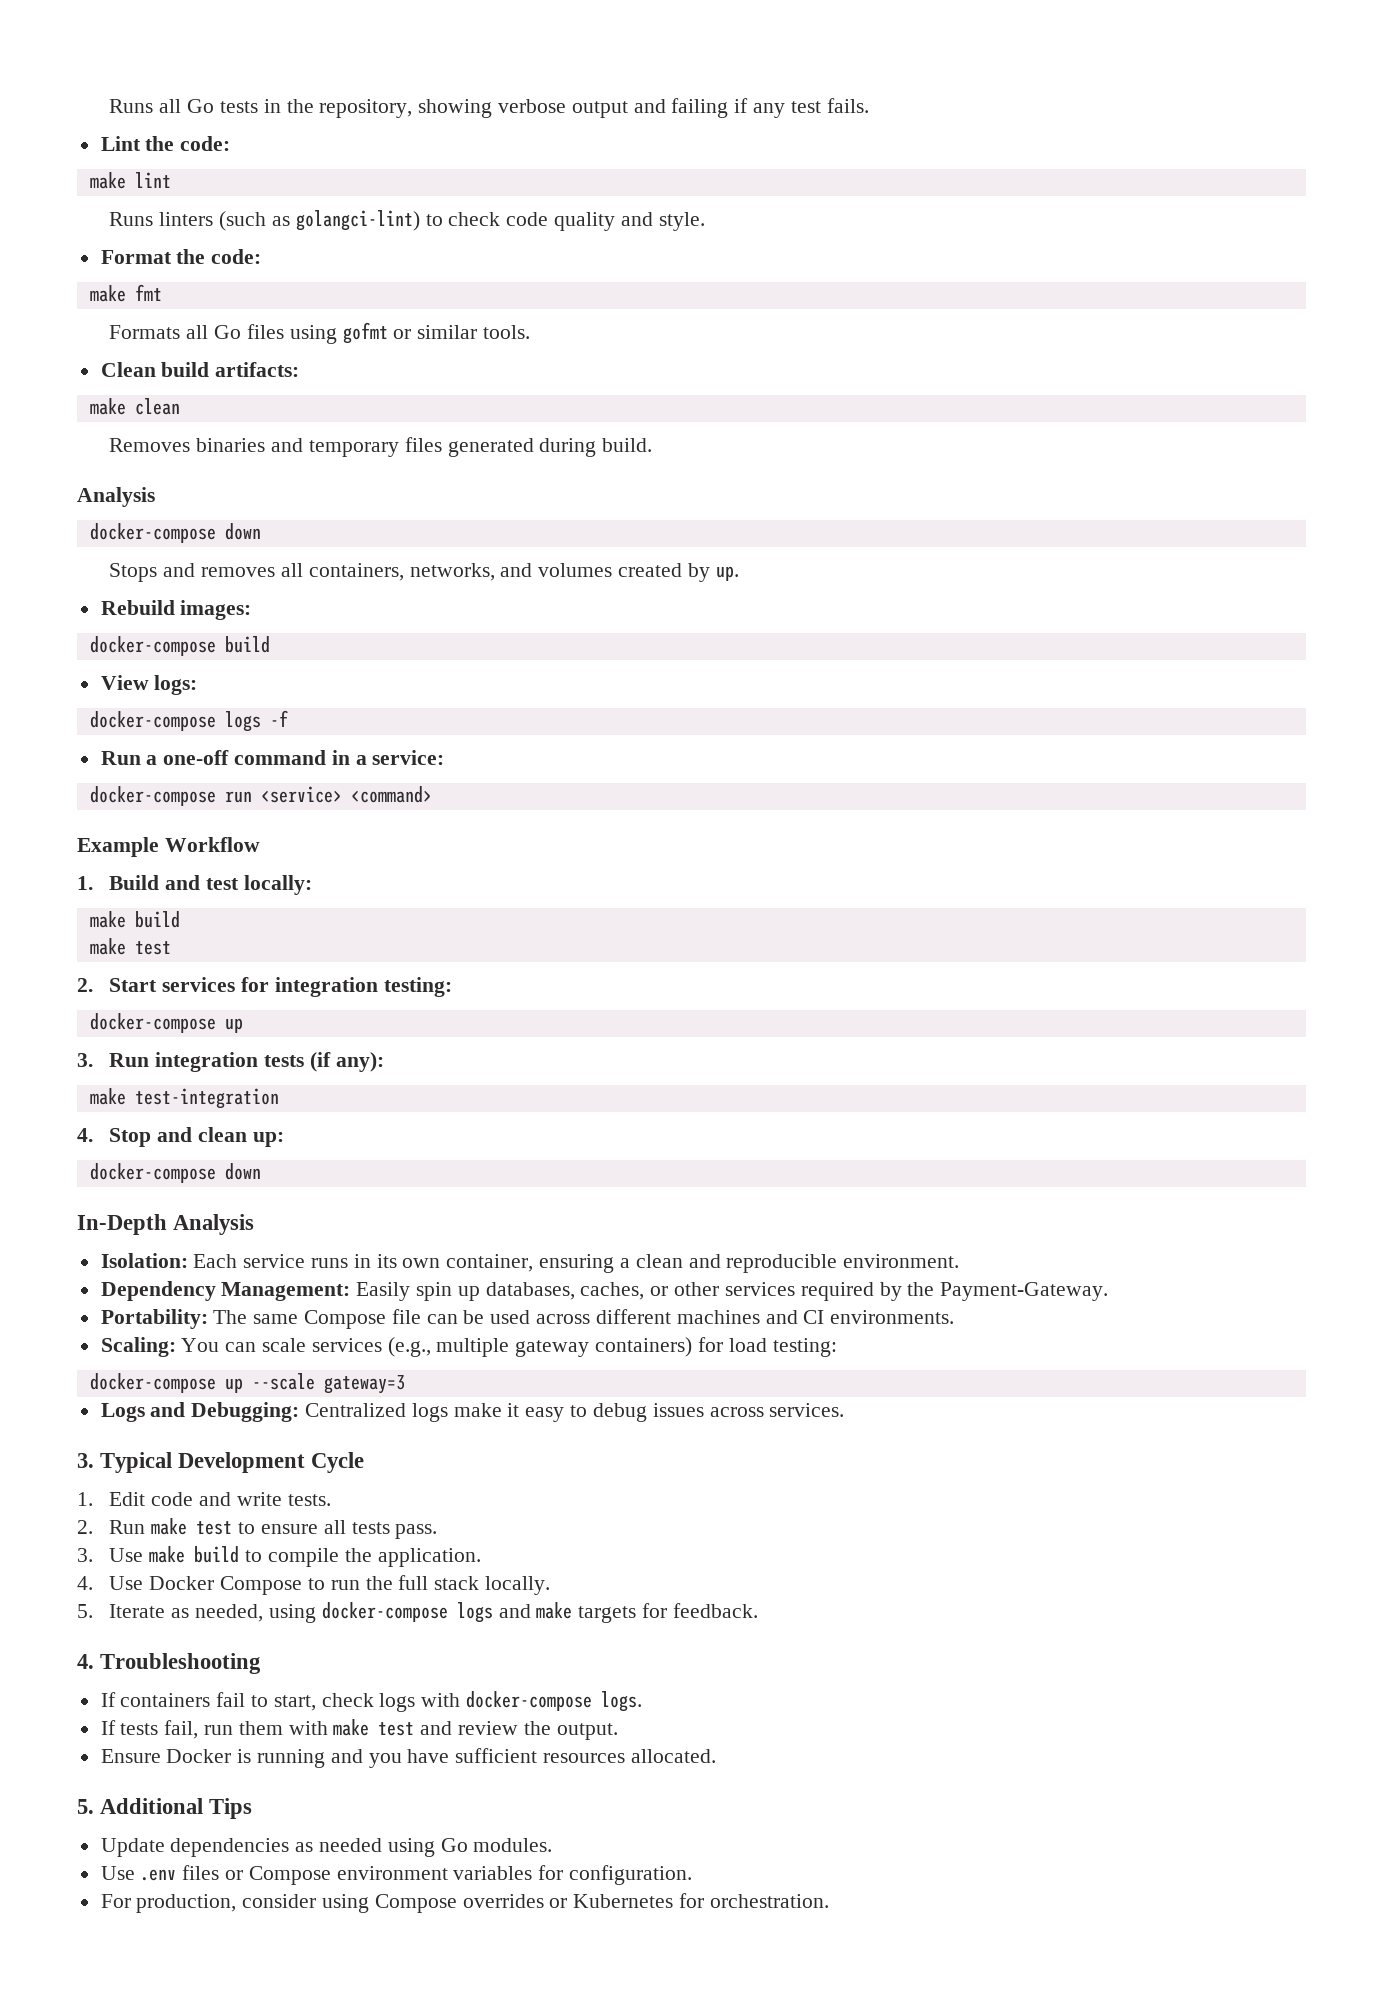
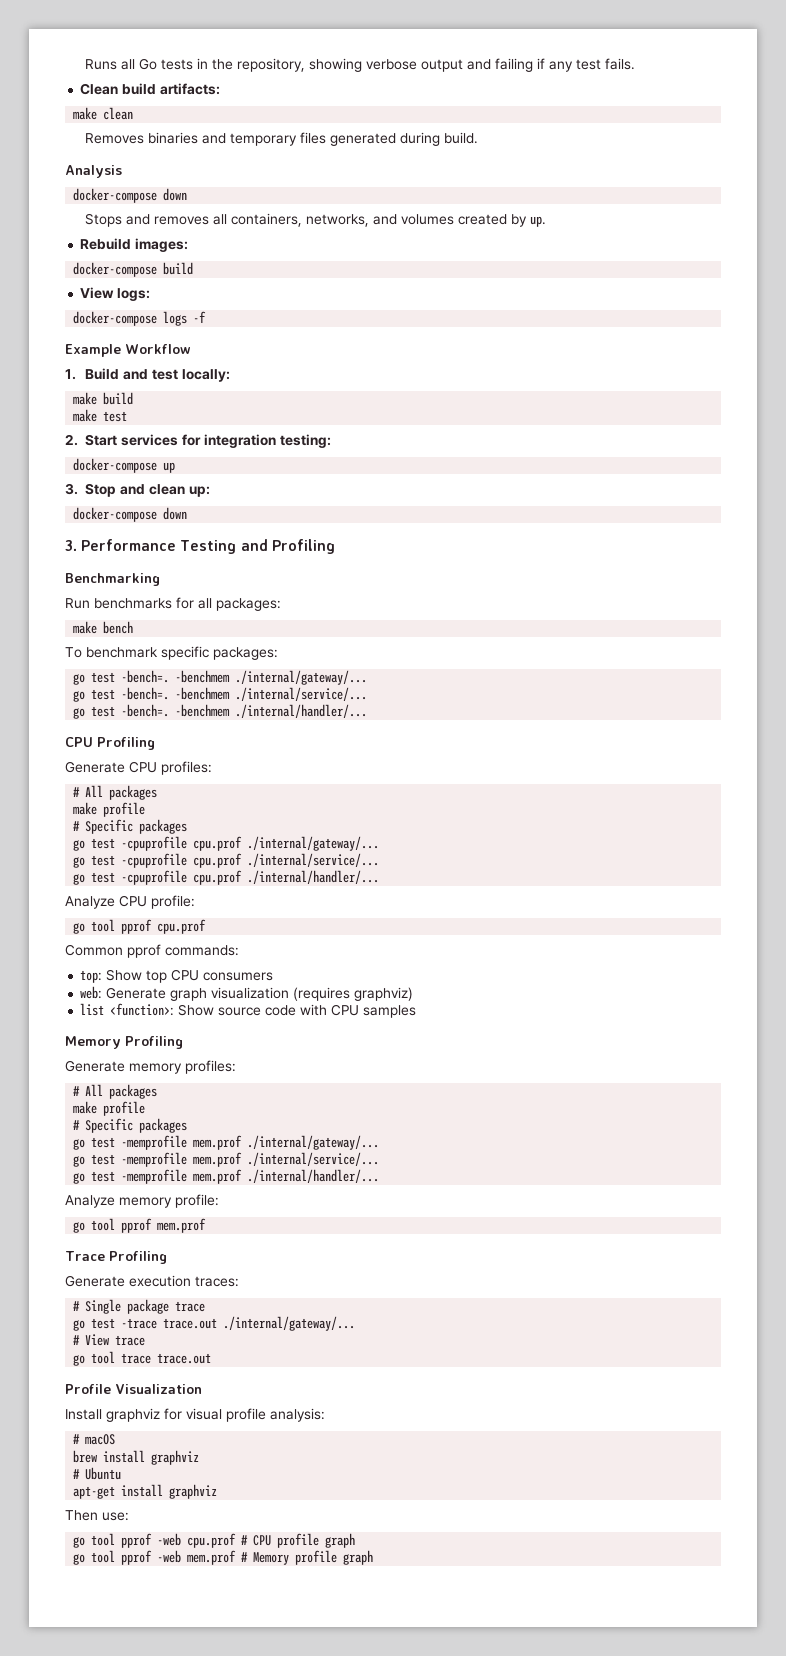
- Lint the code:
- make lint
- Runs linters (such as golangci-lint) to check code quality and style.
- Format the code:
- make fmt
- Formats all Go files using gofmt or similar tools.
- Run a one-off command in a service:
- docker-compose run <service> <command>
- 3. Run integration tests (if any):
- make test-integration
- 4. Stop and clean up:
+ 3. Stop and clean up:
- In-Depth Analysis
- Isolation: Each service runs in its own container, ensuring a clean and reproducible environment.
- Dependency Management: Easily spin up databases, caches, or other services required by the Payment-Gateway.
- Portability: The same Compose file can be used across different machines and CI environments.
- Scaling: You can scale services (e.g., multiple gateway containers) for load testing:
- docker-compose up --scale gateway=3
- Logs and Debugging: Centralized logs make it easy to debug issues across services.
- 3. Typical Development Cycle
- 1. Edit code and write tests.
- 2. Run make test to ensure all tests pass.
- 3. Use make build to compile the application.
- 4. Use Docker Compose to run the full stack locally.
- 5. Iterate as needed, using docker-compose logs and make targets for feedback.
- 4. Troubleshooting
- If containers fail to start, check logs with docker-compose logs.
- If tests fail, run them with make test and review the output.
- Ensure Docker is running and you have sufficient resources allocated.
- 5. Additional Tips
- Update dependencies as needed using Go modules.
- Use .env files or Compose environment variables for configuration.
- For production, consider using Compose overrides or Kubernetes for orchestration.
+ 3. Performance Testing and Profiling
+ Benchmarking
+ Run benchmarks for all packages:
+ make bench
+ To benchmark specific packages:
+ go test -bench=. -benchmem ./internal/gateway/...
+ go test -bench=. -benchmem ./internal/service/...
+ go test -bench=. -benchmem ./internal/handler/...
+ CPU Profiling
+ Generate CPU profiles:
+ # All packages
+ make profile
+ # Specific packages
+ go test -cpuprofile cpu.prof ./internal/gateway/...
+ go test -cpuprofile cpu.prof ./internal/service/...
+ go test -cpuprofile cpu.prof ./internal/handler/...
+ Analyze CPU profile:
+ go tool pprof cpu.prof
+ Common pprof commands:
+ top: Show top CPU consumers
+ web: Generate graph visualization (requires graphviz)
+ list <function>: Show source code with CPU samples
+ Memory Profiling
+ Generate memory profiles:
+ # All packages
+ make profile
+ # Specific packages
+ go test -memprofile mem.prof ./internal/gateway/...
+ go test -memprofile mem.prof ./internal/service/...
+ go test -memprofile mem.prof ./internal/handler/...
+ Analyze memory profile:
+ go tool pprof mem.prof
+ Trace Profiling
+ Generate execution traces:
+ # Single package trace
+ go test -trace trace.out ./internal/gateway/...
+ # View trace
+ go tool trace trace.out
+ Profile Visualization
+ Install graphviz for visual profile analysis:
+ # macOS
+ brew install graphviz
+ # Ubuntu
+ apt-get install graphviz
+ Then use:
+ go tool pprof -web cpu.prof # CPU profile graph
+ go tool pprof -web mem.prof # Memory profile graph

